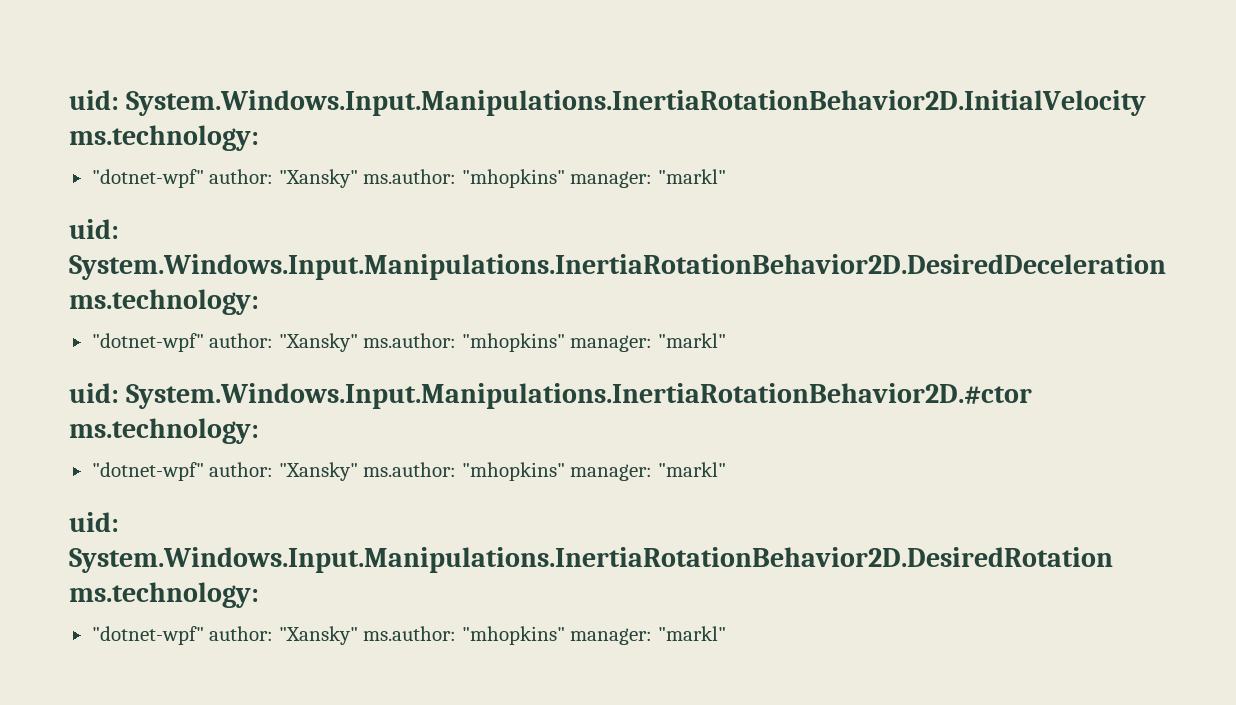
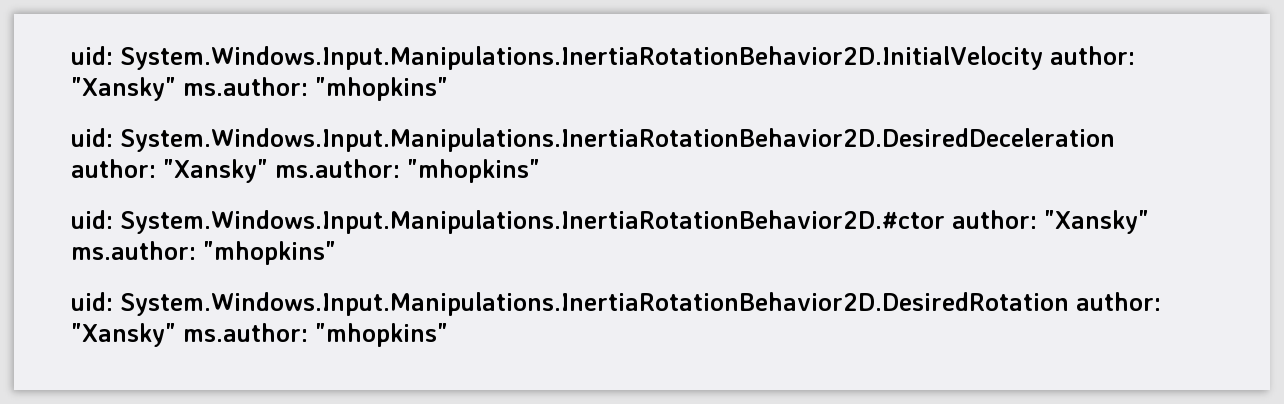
- uid: System.Windows.Input.Manipulations.InertiaRotationBehavior2D.InitialVelocity ms.technology:
- "dotnet-wpf" author: "Xansky" ms.author: "mhopkins" manager: "markl"
+ uid: System.Windows.Input.Manipulations.InertiaRotationBehavior2D.InitialVelocity author: "Xansky" ms.author: "mhopkins"
- uid: System.Windows.Input.Manipulations.InertiaRotationBehavior2D.DesiredDeceleration ms.technology:
- "dotnet-wpf" author: "Xansky" ms.author: "mhopkins" manager: "markl"
+ uid: System.Windows.Input.Manipulations.InertiaRotationBehavior2D.DesiredDeceleration author: "Xansky" ms.author: "mhopkins"
- uid: System.Windows.Input.Manipulations.InertiaRotationBehavior2D.#ctor ms.technology:
- "dotnet-wpf" author: "Xansky" ms.author: "mhopkins" manager: "markl"
+ uid: System.Windows.Input.Manipulations.InertiaRotationBehavior2D.#ctor author: "Xansky" ms.author: "mhopkins"
- uid: System.Windows.Input.Manipulations.InertiaRotationBehavior2D.DesiredRotation ms.technology:
- "dotnet-wpf" author: "Xansky" ms.author: "mhopkins" manager: "markl"
+ uid: System.Windows.Input.Manipulations.InertiaRotationBehavior2D.DesiredRotation author: "Xansky" ms.author: "mhopkins"

